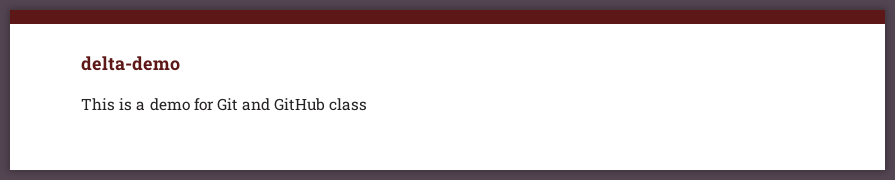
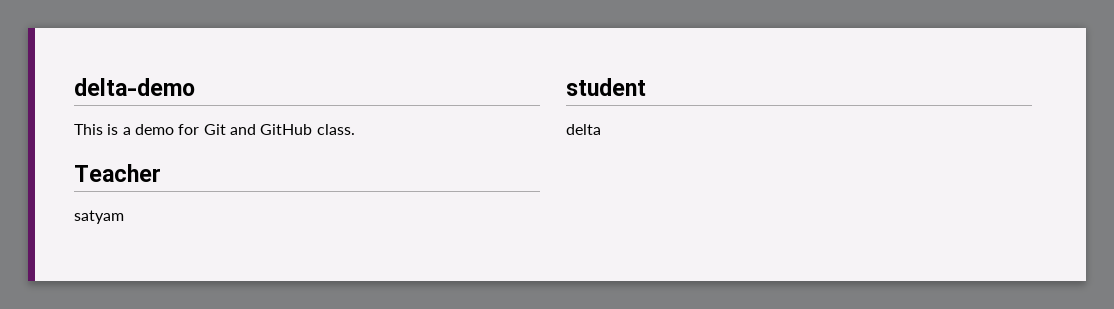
- This is a demo for Git and GitHub class
+ This is a demo for Git and GitHub class.
+ Teacher
+ satyam
+ student
+ delta

